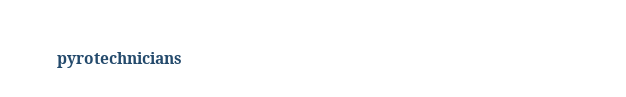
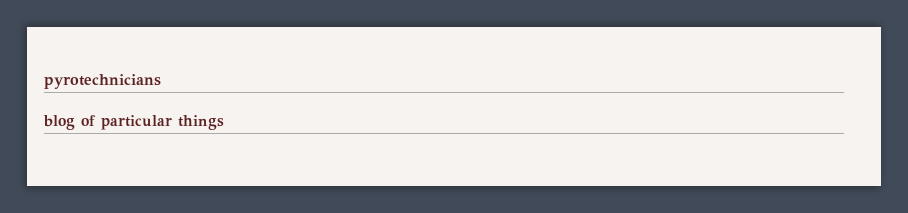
+ blog of particular things

